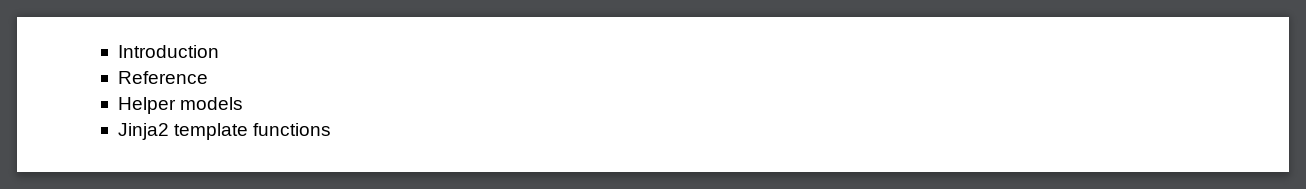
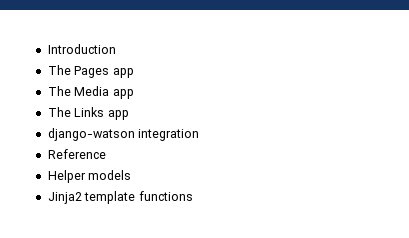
+ The Pages app
+ The Media app
+ The Links app
+ django-watson integration

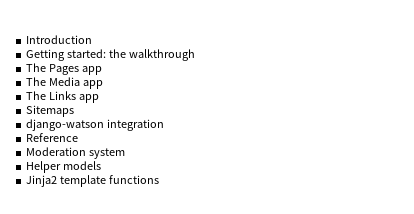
+ Getting started: the walkthrough
+ Sitemaps
+ Moderation system

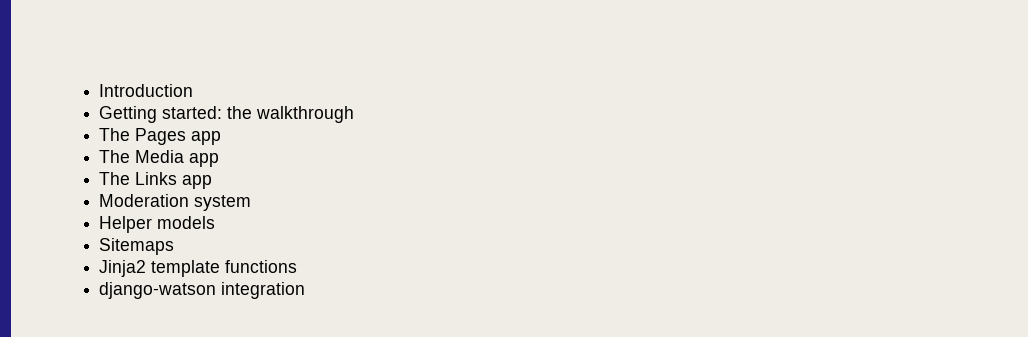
- Sitemaps
- django-watson integration
- Reference
+ Sitemaps
+ django-watson integration

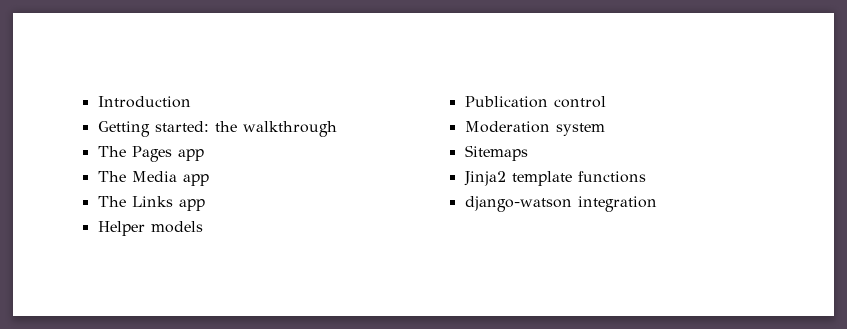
+ Helper models
+ Publication control
- Helper models

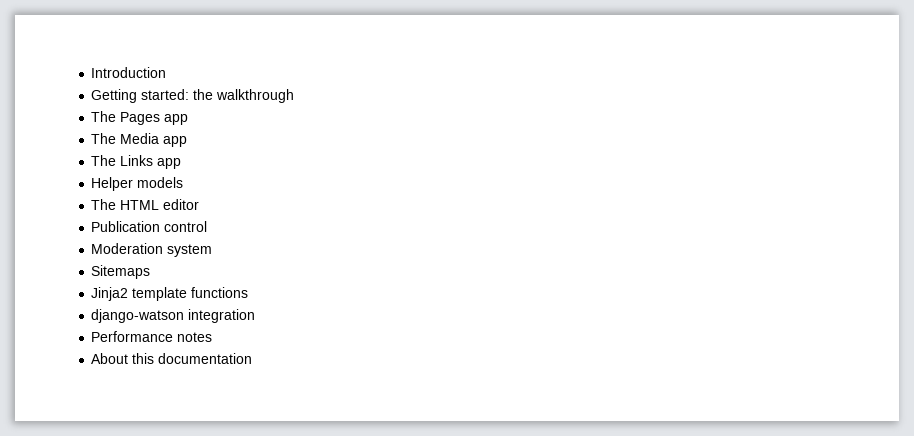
+ The HTML editor
+ Performance notes
+ About this documentation

